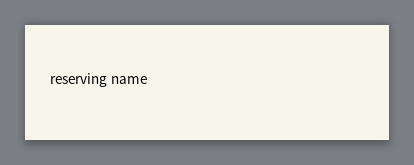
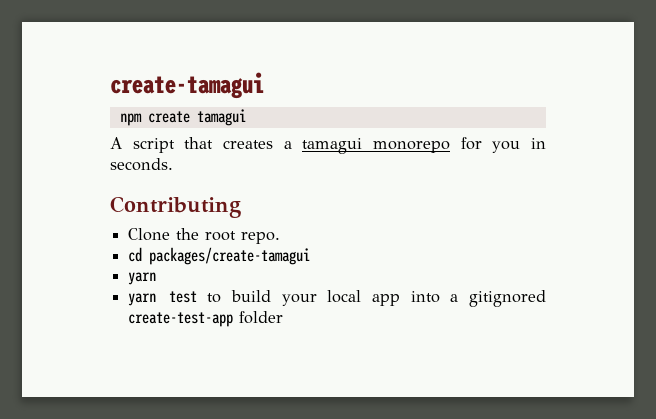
- reserving name
+ create-tamagui
+ npm create tamagui
+ A script that creates a tamagui monorepo for you in seconds.
+ Contributing
+ Clone the root repo.
+ cd packages/create-tamagui
+ yarn
+ yarn test to build your local app into a gitignored create-test-app folder

